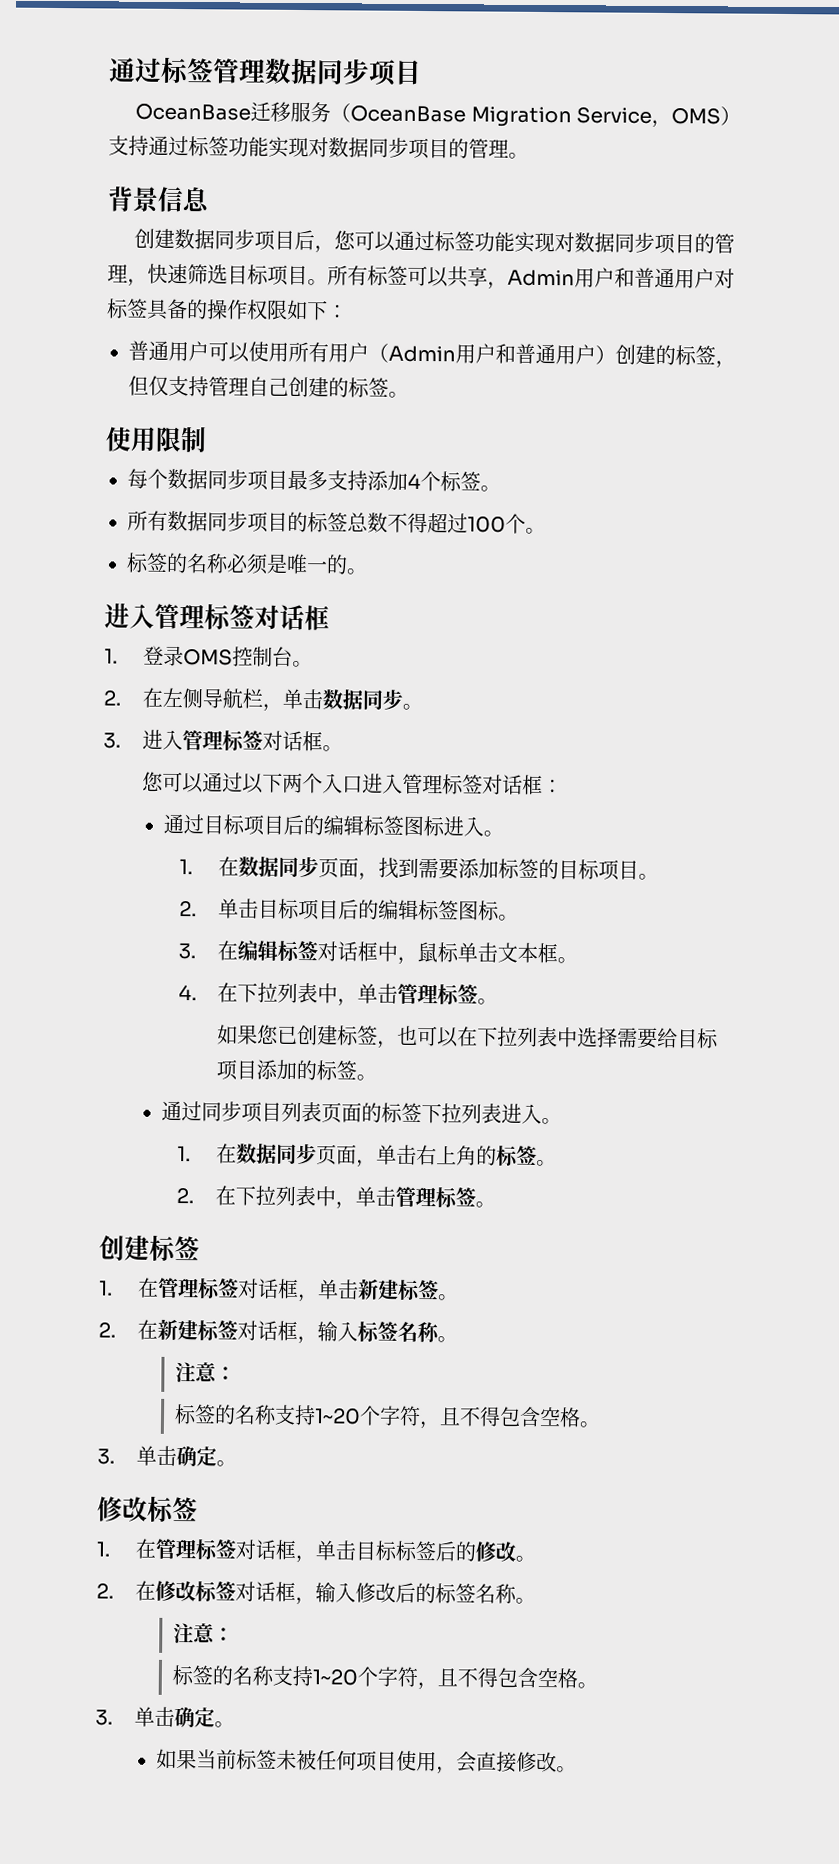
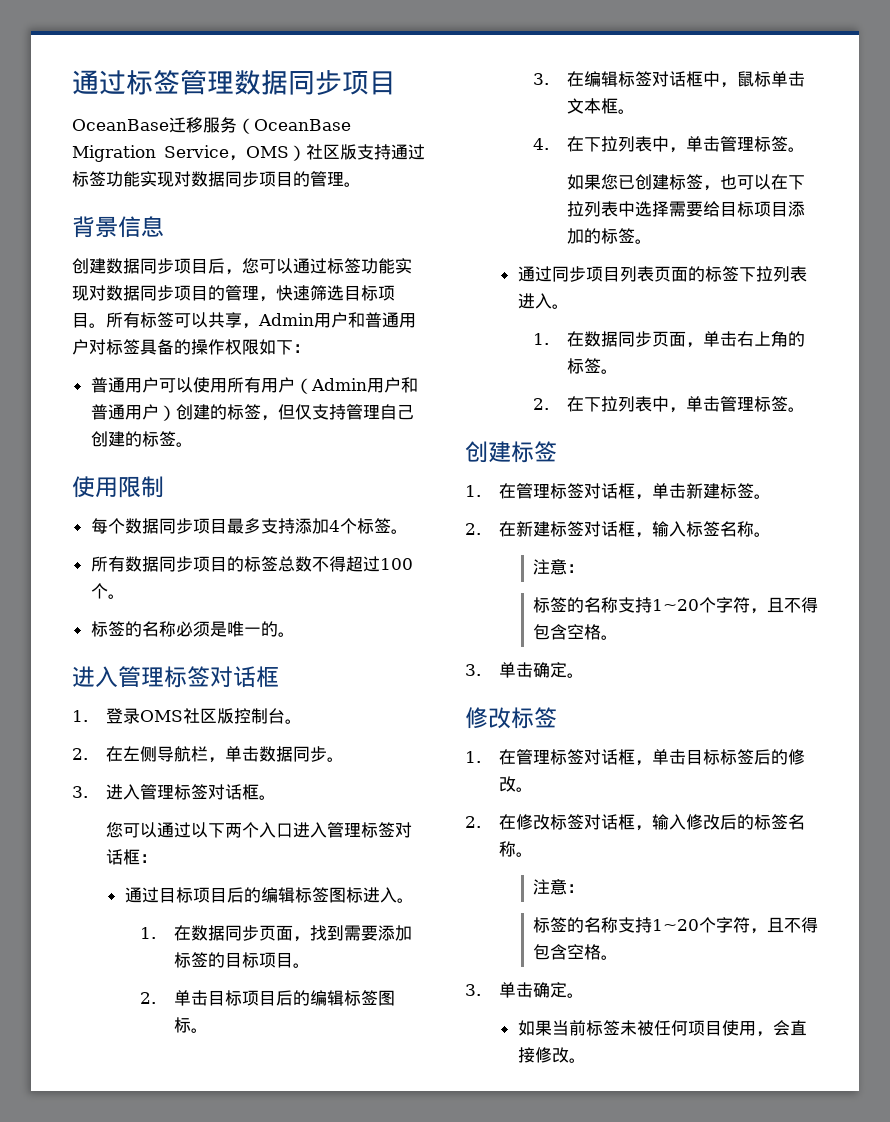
- OceanBase迁移服务（OceanBase Migration Service，OMS）支持通过标签功能实现对数据同步项目的管理。
+ OceanBase迁移服务（OceanBase Migration Service，OMS）社区版支持通过标签功能实现对数据同步项目的管理。
- 1.登录OMS控制台。
+ 1.登录OMS社区版控制台。

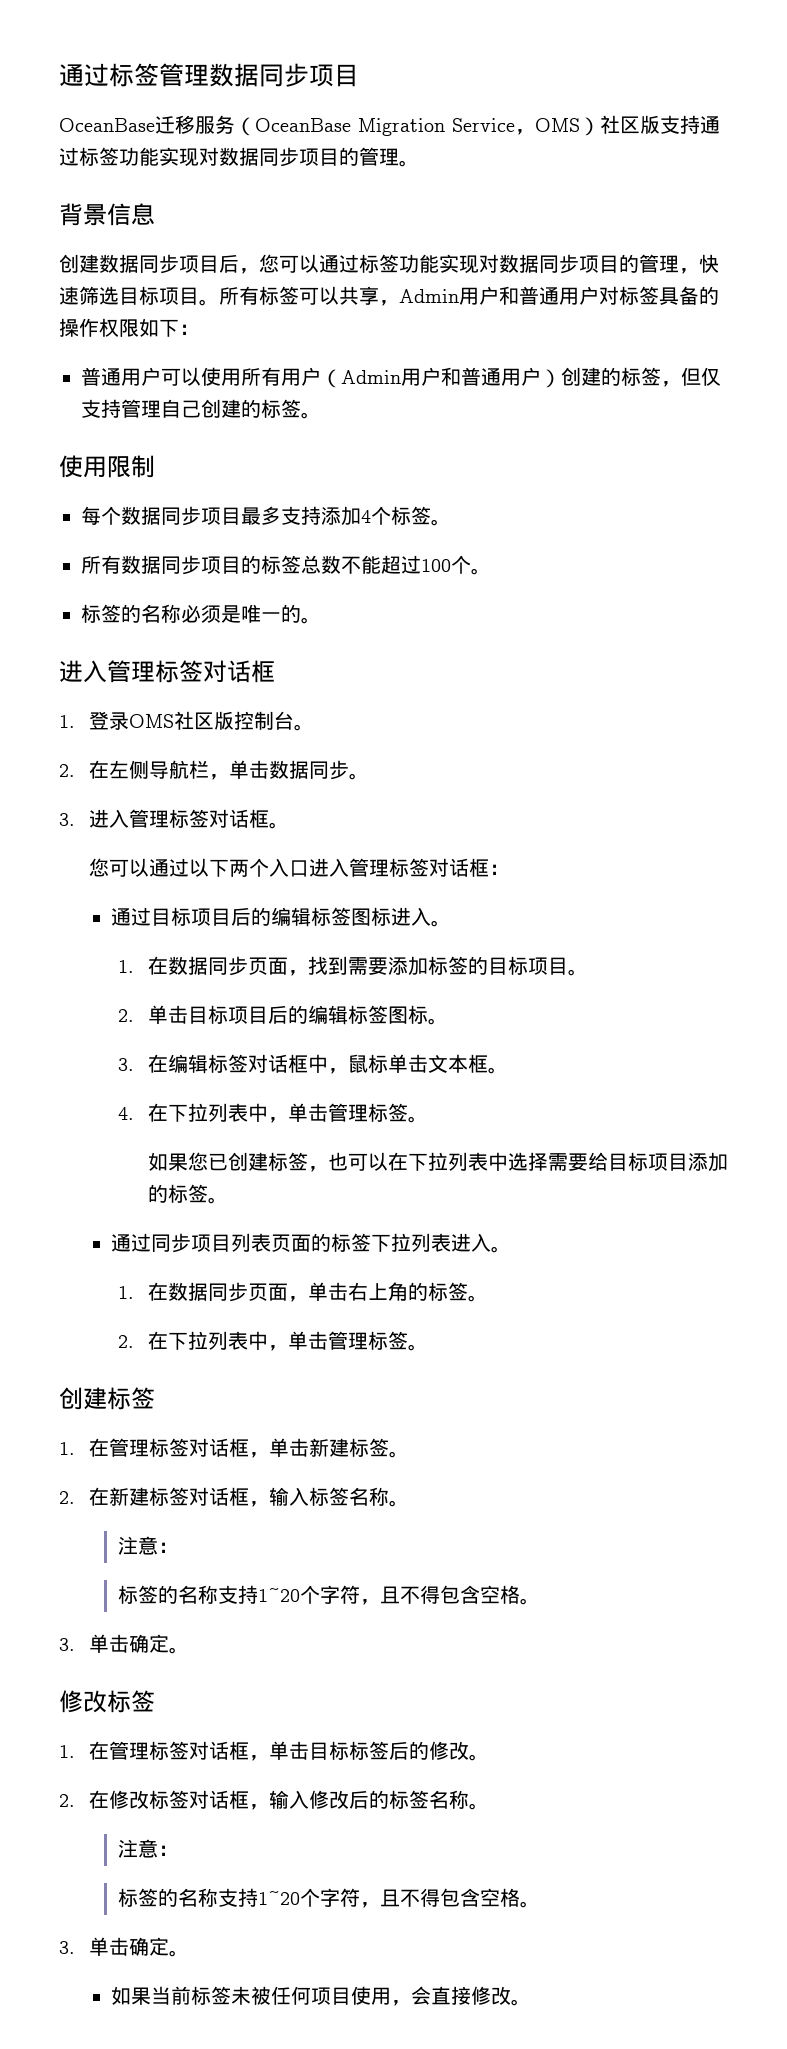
- 所有数据同步项目的标签总数不得超过100个。
+ 所有数据同步项目的标签总数不能超过100个。

